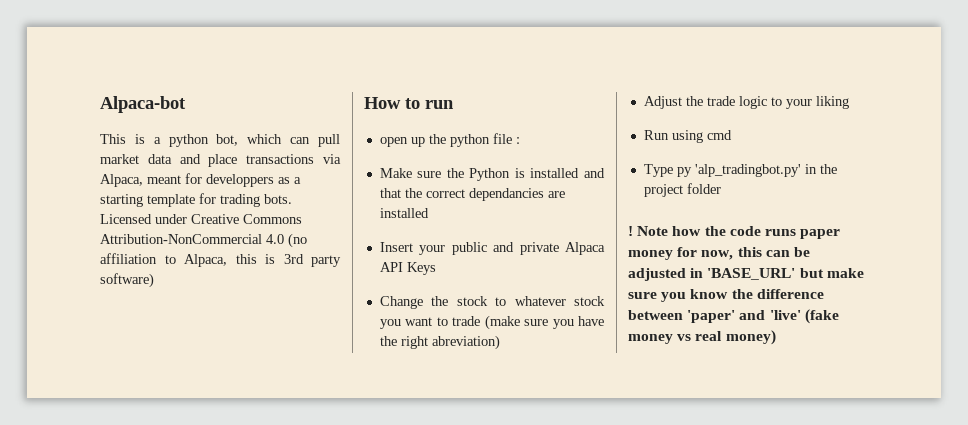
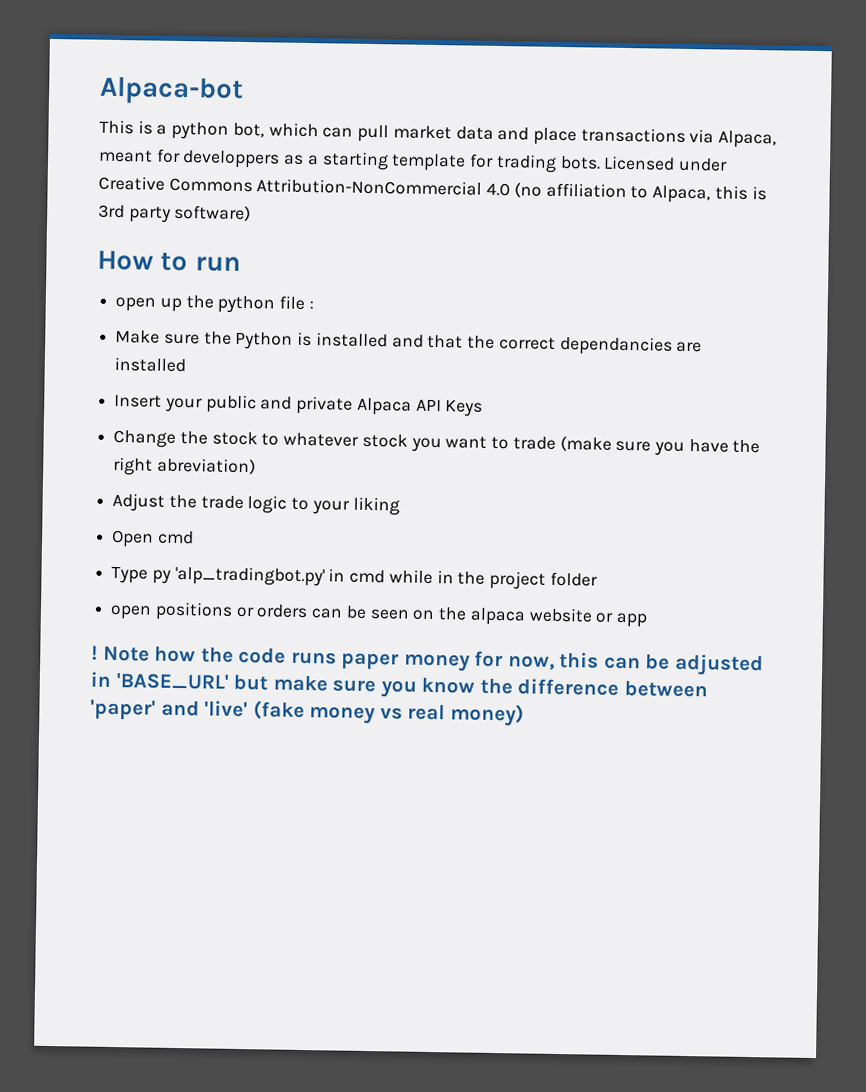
- Run using cmd
+ Open cmd
- Type py 'alp_tradingbot.py' in the project folder
+ Type py 'alp_tradingbot.py' in cmd while in the project folder
+ open positions or orders can be seen on the alpaca website or app

